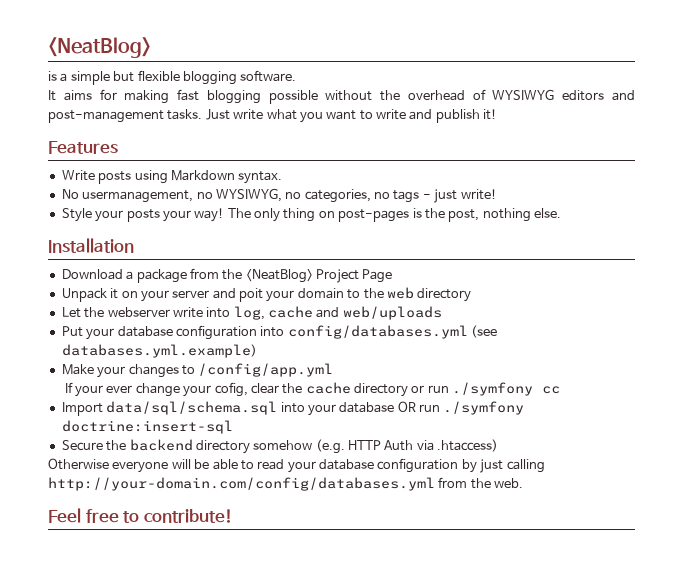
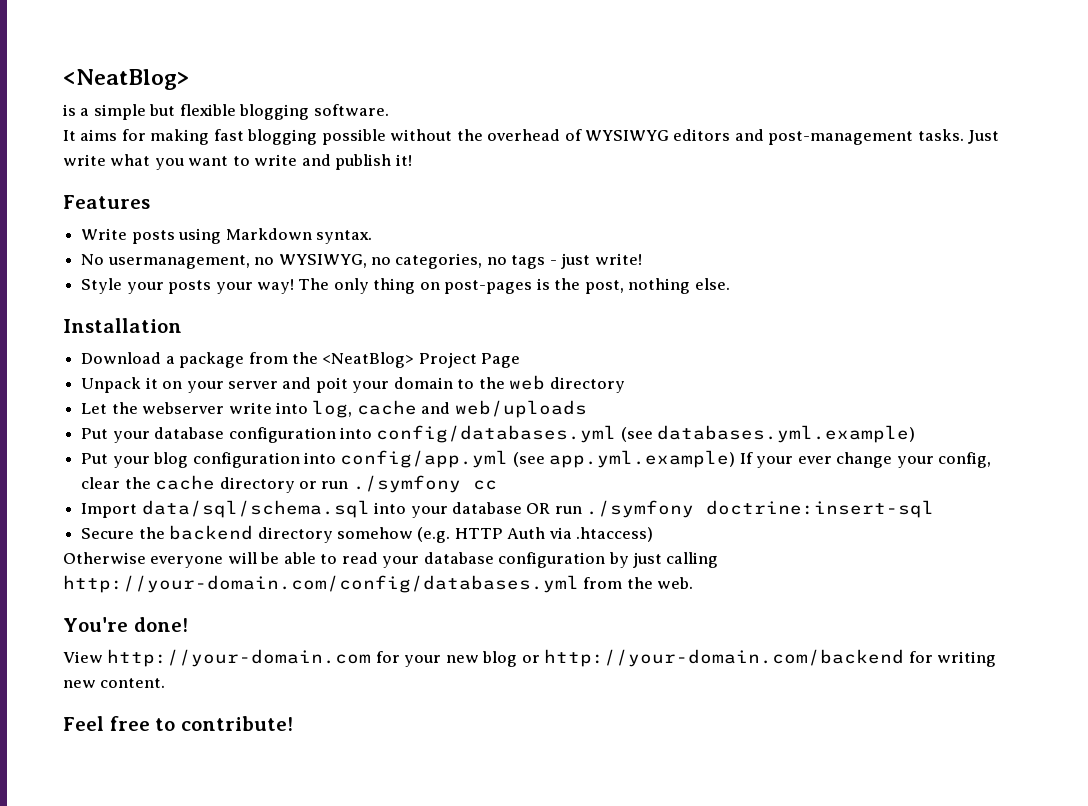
- Make your changes to /config/app.yml
- If your ever change your cofig, clear the cache directory or run ./symfony cc
+ Put your blog configuration into config/app.yml (see app.yml.example) If your ever change your config, clear the cache directory or run ./symfony cc
+ You're done!
+ View http://your-domain.com for your new blog or http://your-domain.com/backend for writing new content.

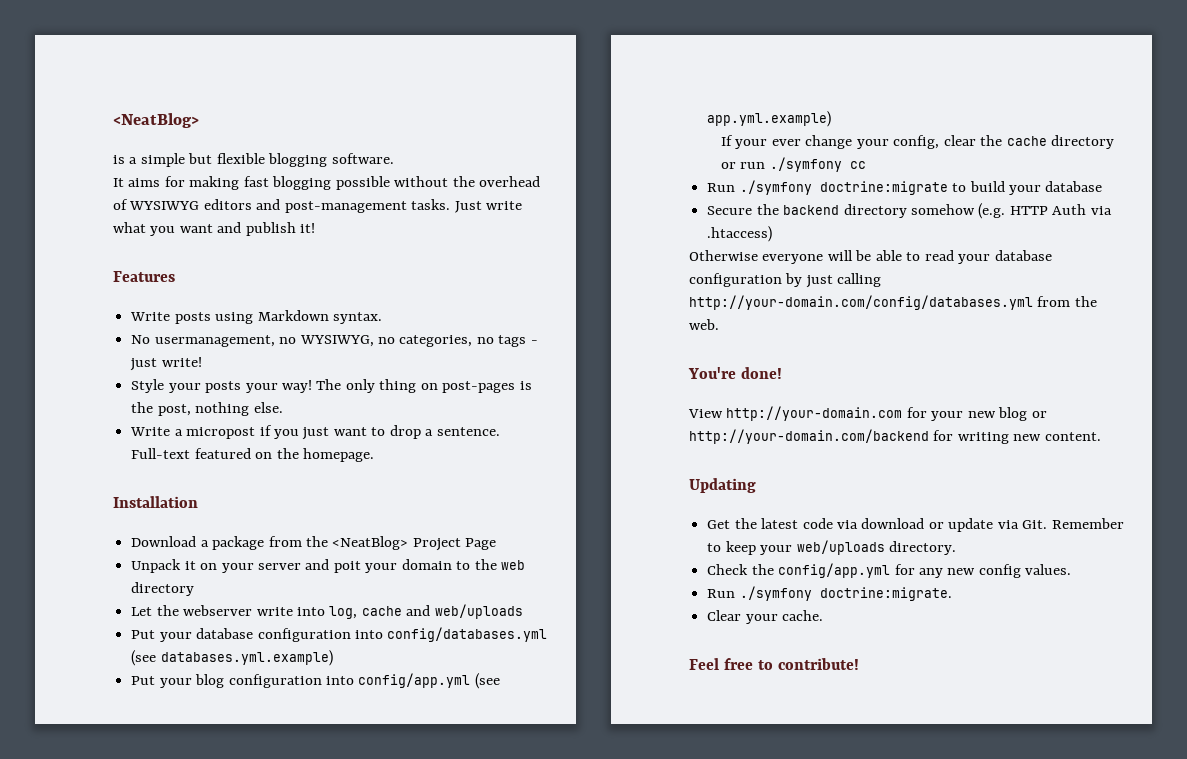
- Just write what you want to write and publish it!
+ Just write what you want and publish it!
+ Write a micropost if you just want to drop a sentence. Full-text featured on the homepage.
- Put your blog configuration into config/app.yml (see app.yml.example) If your ever change your config, clear the cache directory or run ./symfony cc
+ Put your blog configuration into config/app.yml (see app.yml.example)
+ If your ever change your config, clear the cache directory or run ./symfony cc
- Import data/sql/schema.sql into your database OR run ./symfony doctrine:insert-sql
+ Run ./symfony doctrine:migrate to build your database
+ Updating
+ Get the latest code via download or update via Git. Remember to keep your web/uploads directory.
+ Check the config/app.yml for any new config values.
+ Run ./symfony doctrine:migrate.
+ Clear your cache.

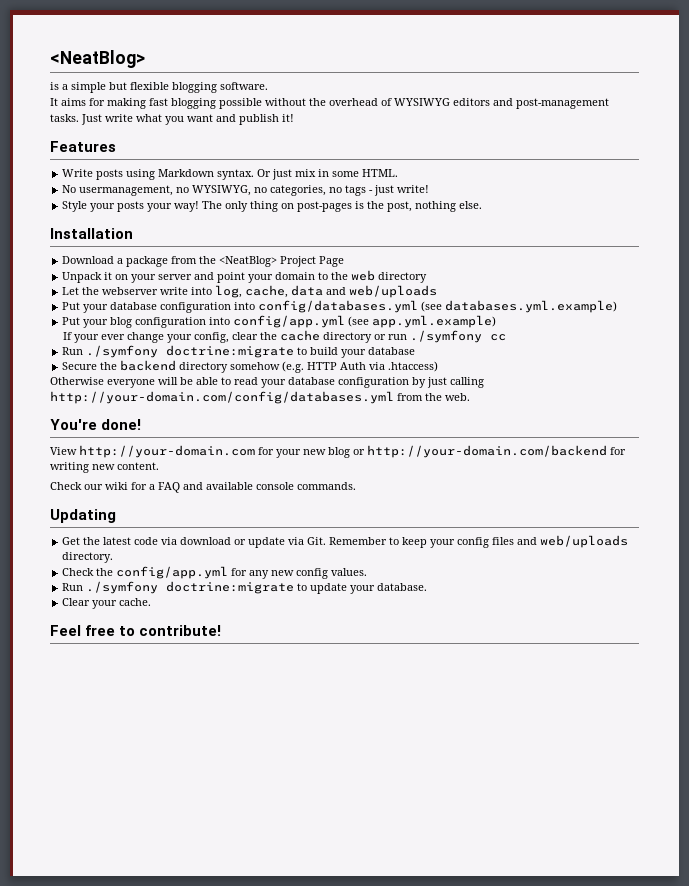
+ Or just mix in some HTML.
- Write a micropost if you just want to drop a sentence. Full-text featured on the homepage.
- Unpack it on your server and poit your domain to the web directory
+ Unpack it on your server and point your domain to the web directory
- Let the webserver write into log, cache and web/uploads
+ Let the webserver write into log, cache, data and web/uploads
+ Check our wiki for a FAQ and available console commands.
- Get the latest code via download or update via Git. Remember to keep your web/uploads directory.
+ Get the latest code via download or update via Git. Remember to keep your config files and web/uploads directory.
- Run ./symfony doctrine:migrate.
+ Run ./symfony doctrine:migrate to update your database.

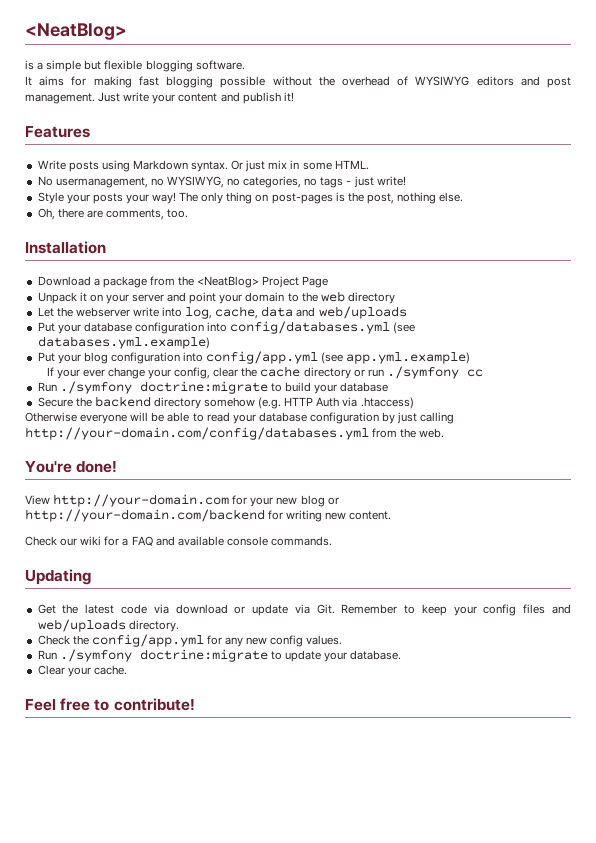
- It aims for making fast blogging possible without the overhead of WYSIWYG editors and post-management tasks. Just write what you want and publish it!
+ It aims for making fast blogging possible without the overhead of WYSIWYG editors and post management. Just write your content and publish it!
+ Oh, there are comments, too.

